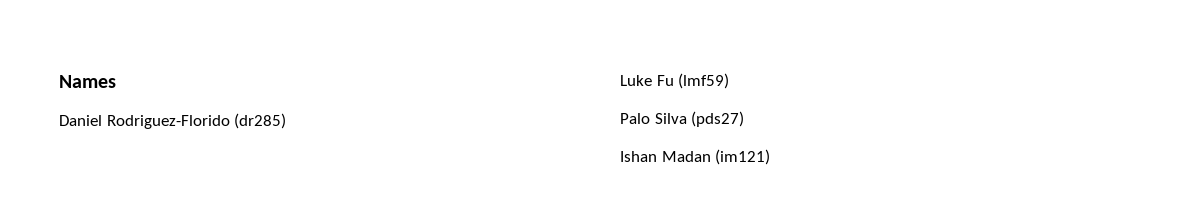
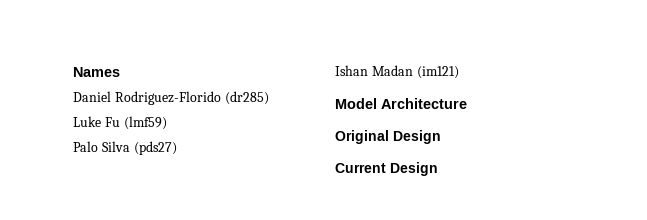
+ Model Architecture
+ Original Design
+ Current Design

